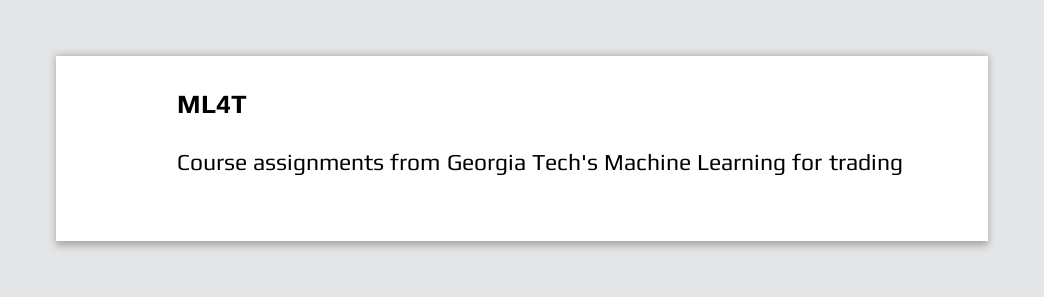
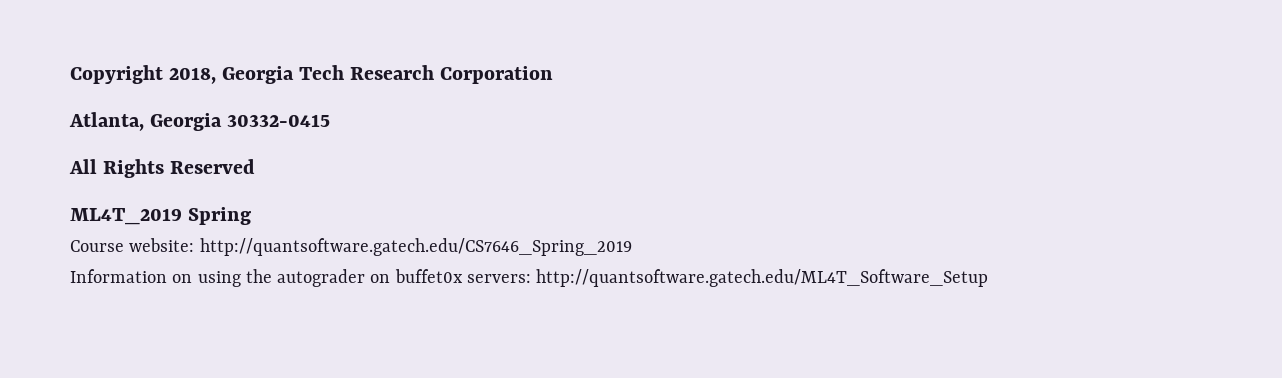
- ML4T
- Course assignments from Georgia Tech's Machine Learning for trading
+ Copyright 2018, Georgia Tech Research Corporation
+ Atlanta, Georgia 30332-0415
+ All Rights Reserved
+ ML4T_2019 Spring
+ Course website: http://quantsoftware.gatech.edu/CS7646_Spring_2019
+ Information on using the autograder on buffet0x servers: http://quantsoftware.gatech.edu/ML4T_Software_Setup

